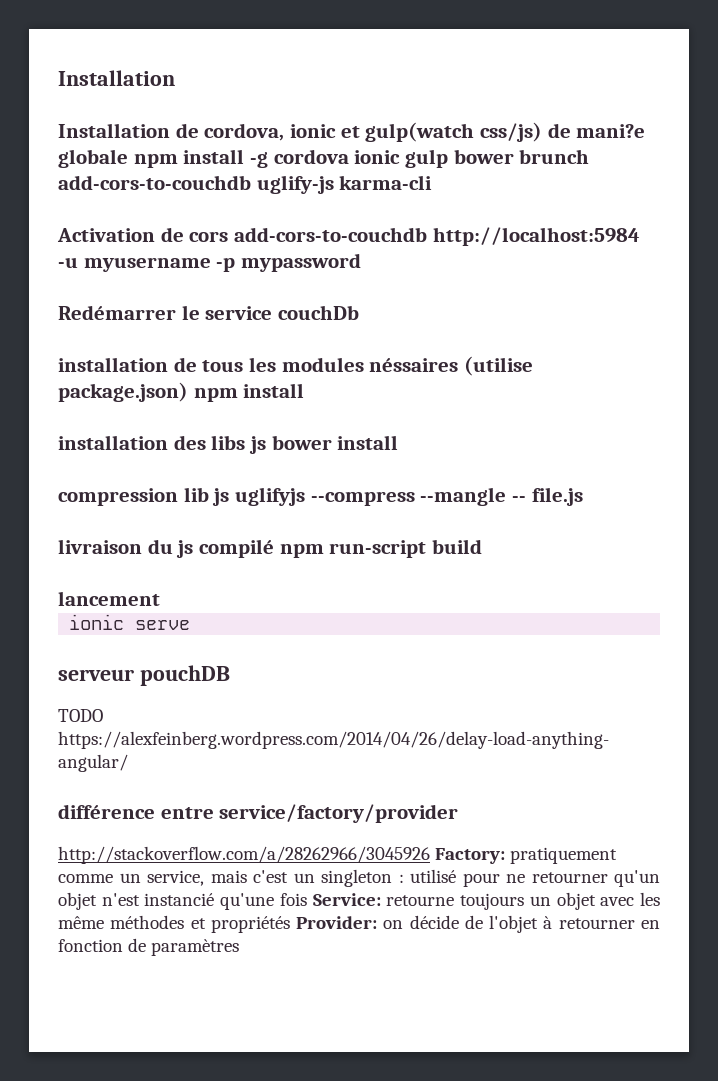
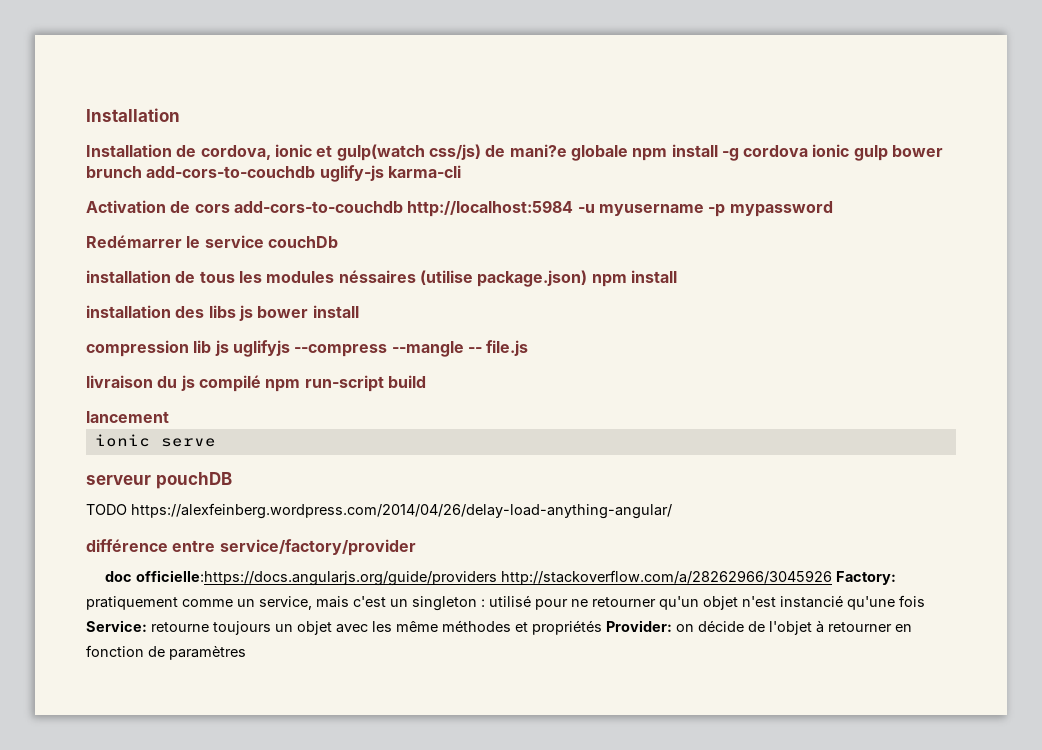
- http://stackoverflow.com/a/28262966/3045926 Factory: pratiquement comme un service, mais c'est un singleton : utilisé pour ne retourner qu'un objet n'est instancié qu'une fois Service: retourne toujours un objet avec les même méthodes et propriétés Provider: on décide de l'objet à retourner en fonction de paramètres
+ doc officielle:https://docs.angularjs.org/guide/providers http://stackoverflow.com/a/28262966/3045926 Factory: pratiquement comme un service, mais c'est un singleton : utilisé pour ne retourner qu'un objet n'est instancié qu'une fois Service: retourne toujours un objet avec les même méthodes et propriétés Provider: on décide de l'objet à retourner en fonction de paramètres

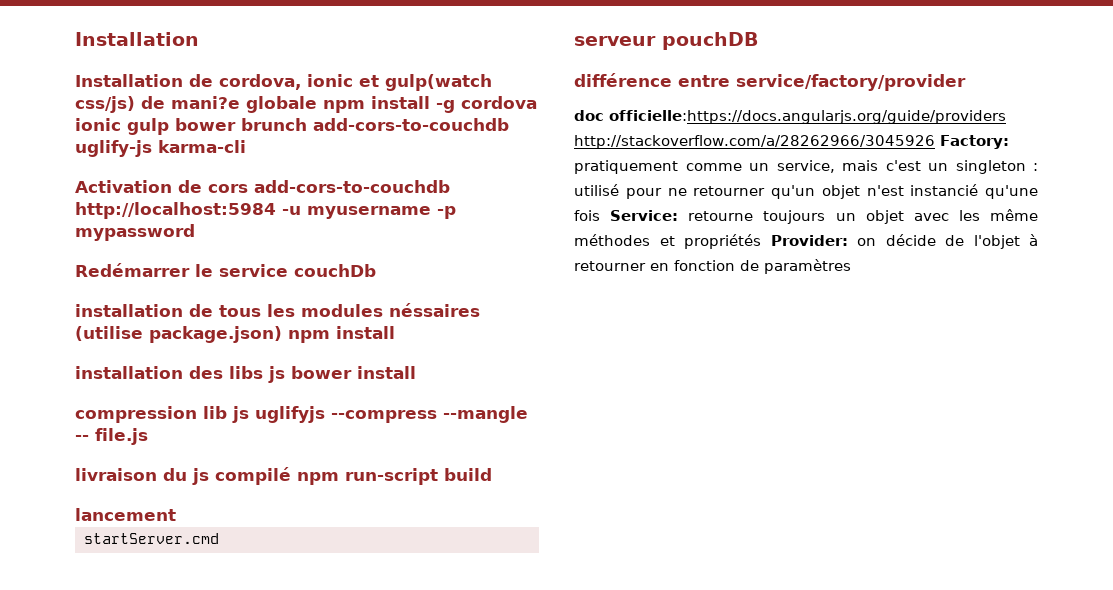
- ionic serve
+ startServer.cmd
- TODO https://alexfeinberg.wordpress.com/2014/04/26/delay-load-anything-angular/

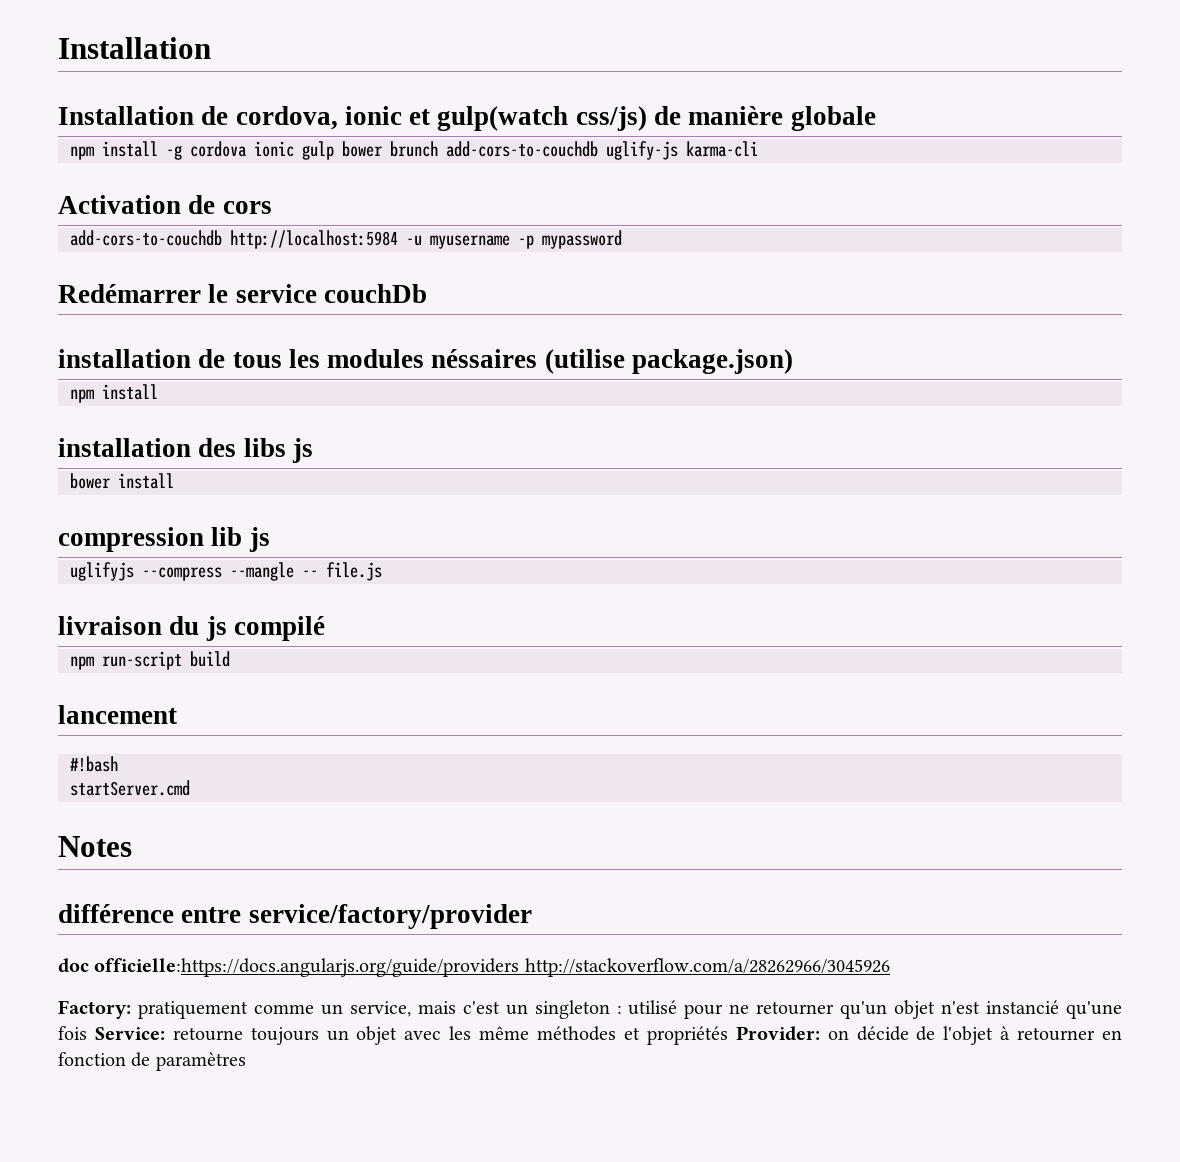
- Installation de cordova, ionic et gulp(watch css/js) de mani?e globale npm install -g cordova ionic gulp bower brunch add-cors-to-couchdb uglify-js karma-cli
+ Installation de cordova, ionic et gulp(watch css/js) de manière globale
+ npm install -g cordova ionic gulp bower brunch add-cors-to-couchdb uglify-js karma-cli
- Activation de cors add-cors-to-couchdb http://localhost:5984 -u myusername -p mypassword
+ Activation de cors
+ add-cors-to-couchdb http://localhost:5984 -u myusername -p mypassword
- installation de tous les modules néssaires (utilise package.json) npm install
+ installation de tous les modules néssaires (utilise package.json)
+ npm install
- installation des libs js bower install
+ installation des libs js
+ bower install
- compression lib js uglifyjs --compress --mangle -- file.js
+ compression lib js
+ uglifyjs --compress --mangle -- file.js
- livraison du js compilé npm run-script build
+ livraison du js compilé
+ npm run-script build
+ #!bash
- serveur pouchDB
+ Notes
- doc officielle:https://docs.angularjs.org/guide/providers http://stackoverflow.com/a/28262966/3045926 Factory: pratiquement comme un service, mais c'est un singleton : utilisé pour ne retourner qu'un objet n'est instancié qu'une fois Service: retourne toujours un objet avec les même méthodes et propriétés Provider: on décide de l'objet à retourner en fonction de paramètres
+ doc officielle:https://docs.angularjs.org/guide/providers http://stackoverflow.com/a/28262966/3045926
+ Factory: pratiquement comme un service, mais c'est un singleton : utilisé pour ne retourner qu'un objet n'est instancié qu'une fois Service: retourne toujours un objet avec les même méthodes et propriétés Provider: on décide de l'objet à retourner en fonction de paramètres

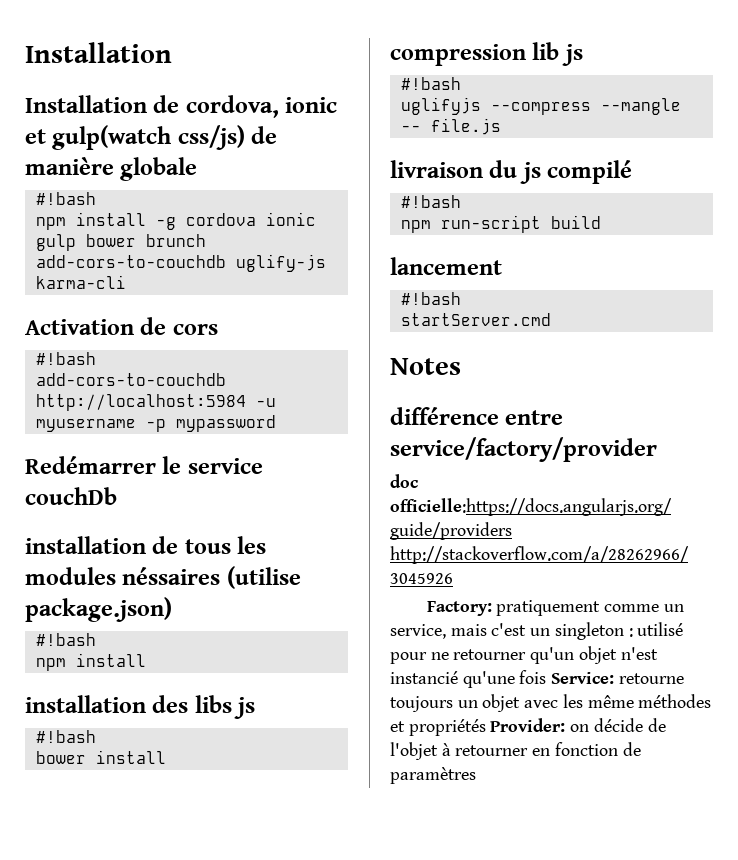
  Installation de cordova, ionic et gulp(watch css/js) de manière globale
+ #!bash
  Activation de cors
+ #!bash
  installation de tous les modules néssaires (utilise package.json)
+ #!bash
  installation des libs js
+ #!bash
  compression lib js
+ #!bash
  livraison du js compilé
+ #!bash

